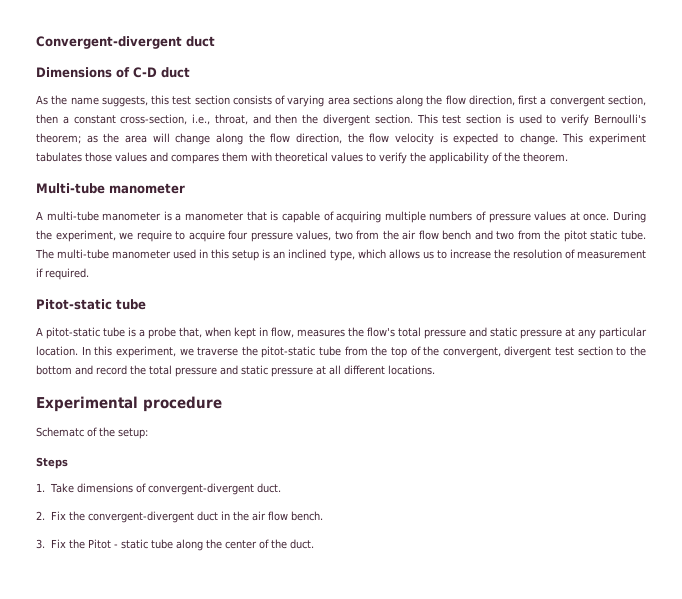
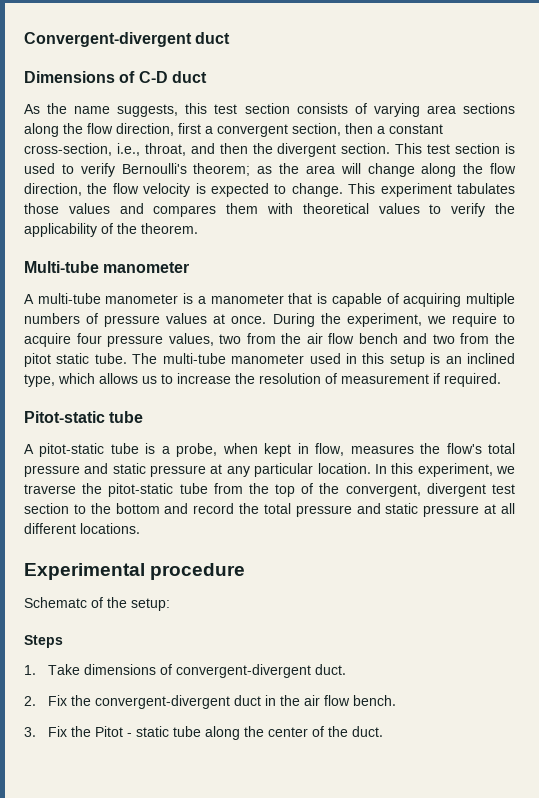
- A pitot-static tube is a probe that, when kept in flow, measures the flow's total pressure and static pressure at any particular location.
+ A pitot-static tube is a probe, when kept in flow, measures the flow's total pressure and static pressure at any particular location.

